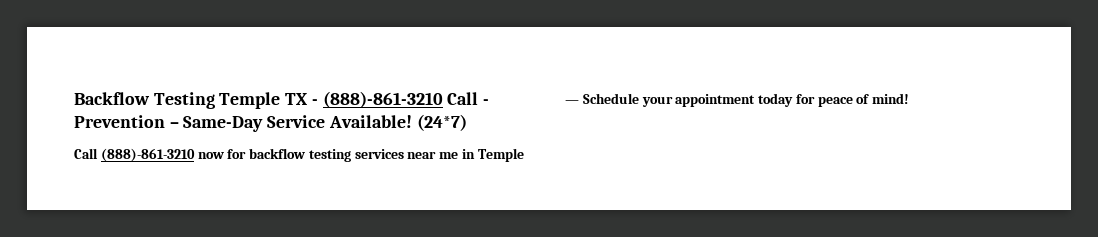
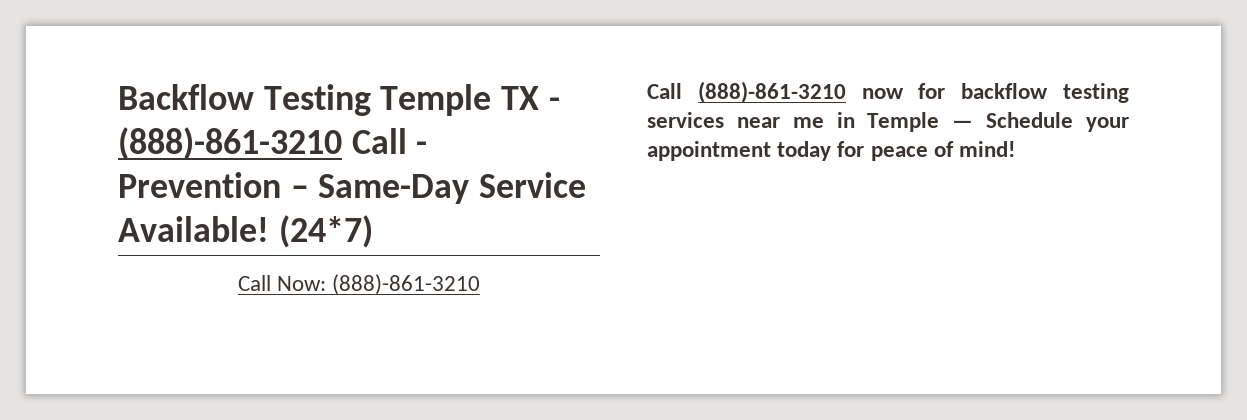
+ Call Now: (888)-861-3210

